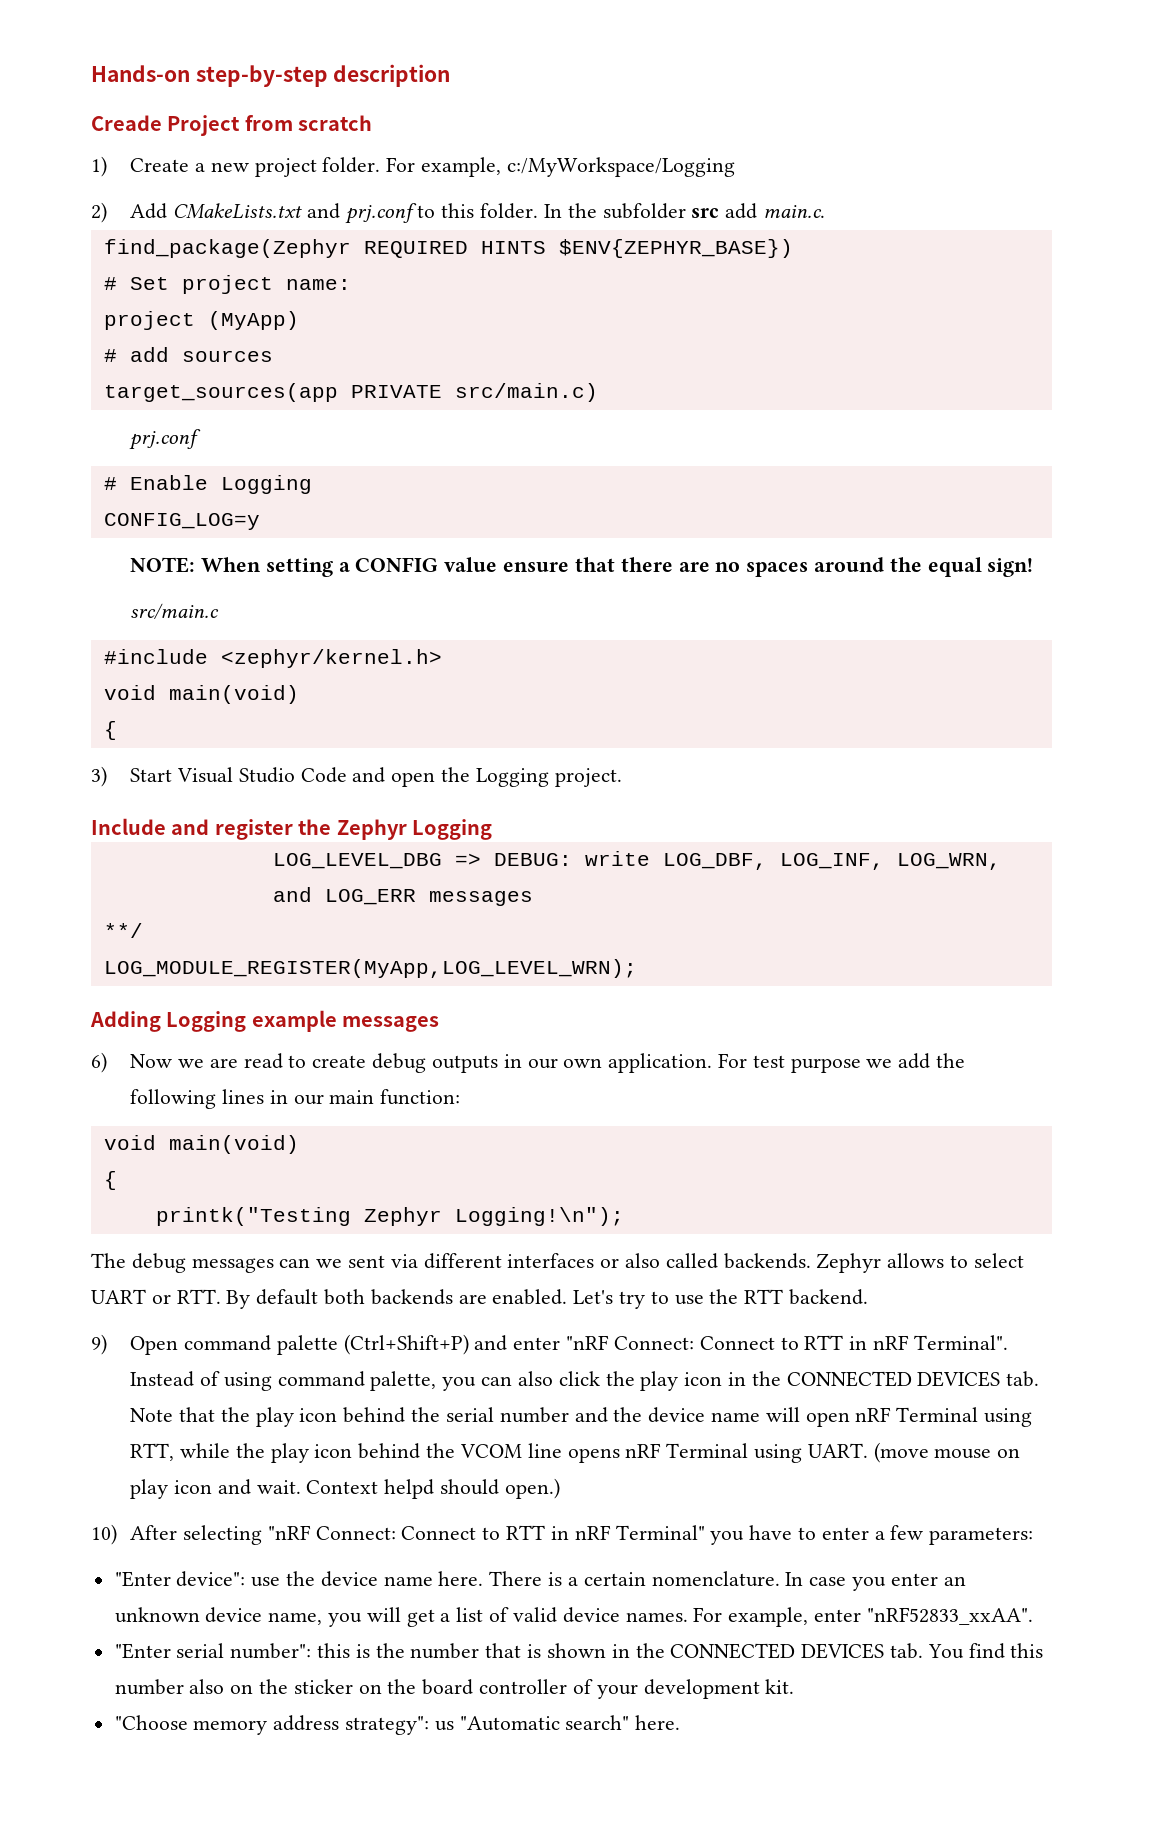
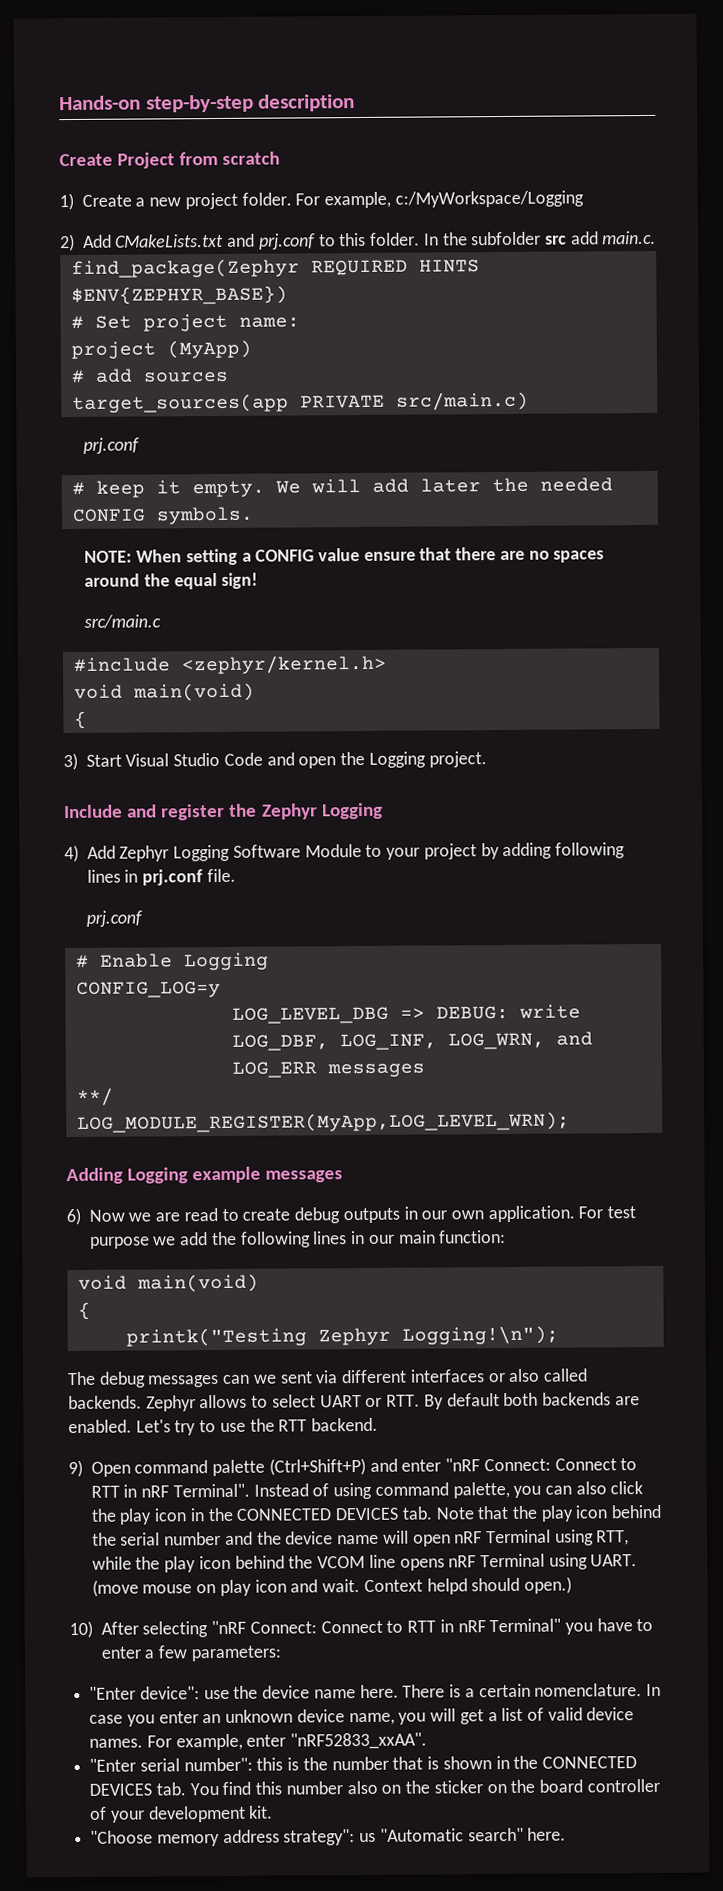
- Creade Project from scratch
+ Create Project from scratch
- # Enable Logging
- CONFIG_LOG=y
+ # keep it empty. We will add later the needed CONFIG symbols.
+ 4) Add Zephyr Logging Software Module to your project by adding following lines in prj.conf file.
+ prj.conf
+ # Enable Logging
+ CONFIG_LOG=y

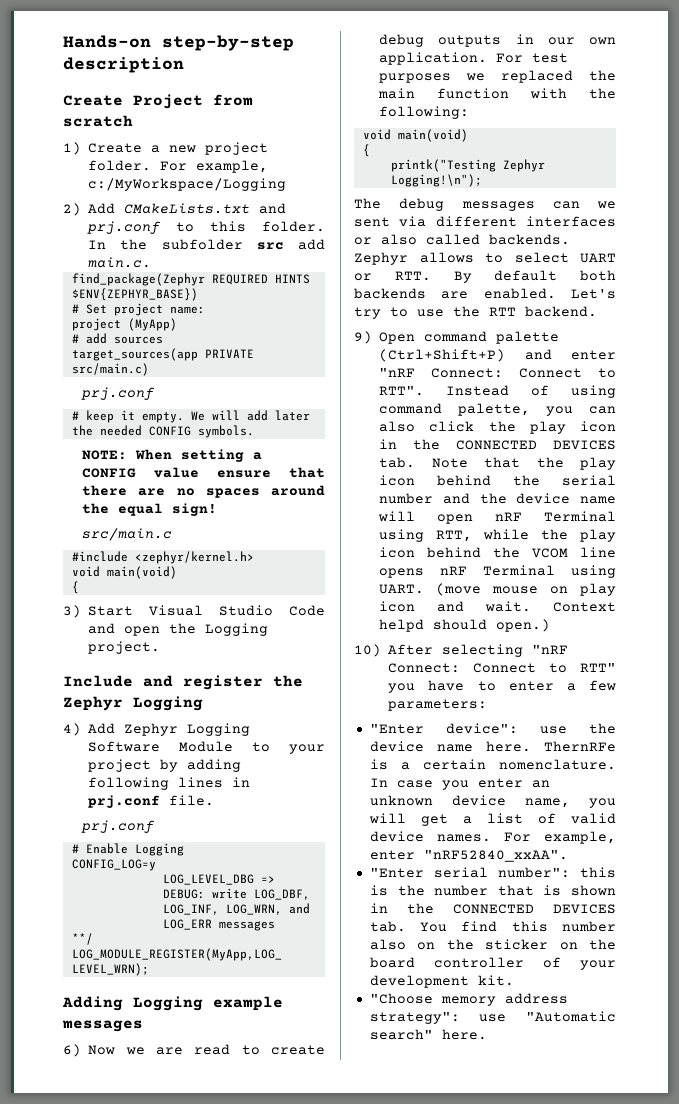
- For test purpose we add the following lines in our main function:
+ For test purposes we replaced the main function with the following:
- 9) Open command palette (Ctrl+Shift+P) and enter "nRF Connect: Connect to RTT in nRF Terminal".
+ 9) Open command palette (Ctrl+Shift+P) and enter "nRF Connect: Connect to RTT".
- 10) After selecting "nRF Connect: Connect to RTT in nRF Terminal" you have to enter a few parameters:
+ 10) After selecting "nRF Connect: Connect to RTT" you have to enter a few parameters:
- There is a certain nomenclature.
+ ThernRFe is a certain nomenclature.
- For example, enter "nRF52833_xxAA".
+ For example, enter "nRF52840_xxAA".
- "Choose memory address strategy": us "Automatic search" here.
+ "Choose memory address strategy": use "Automatic search" here.

